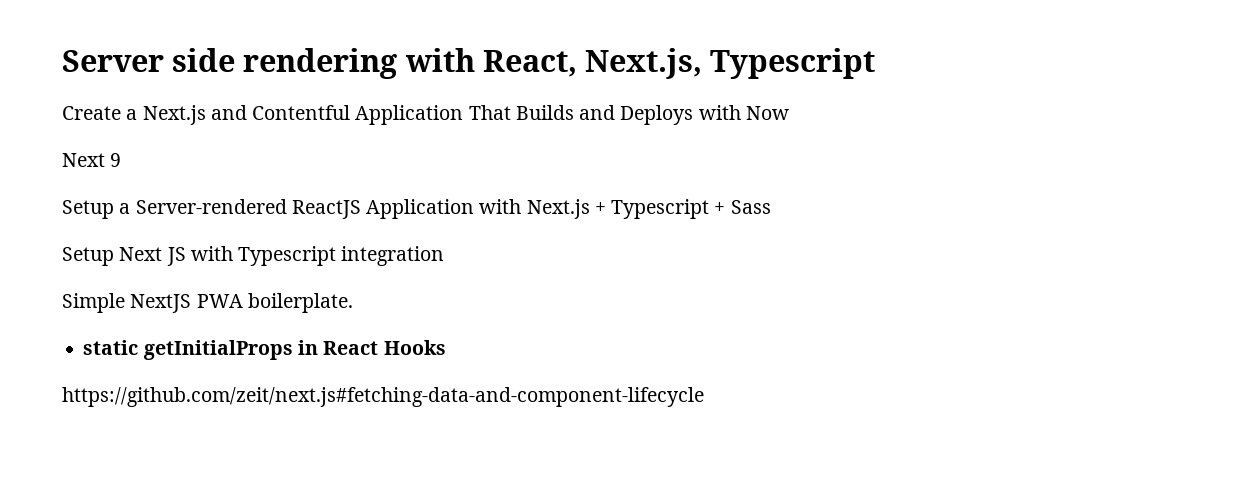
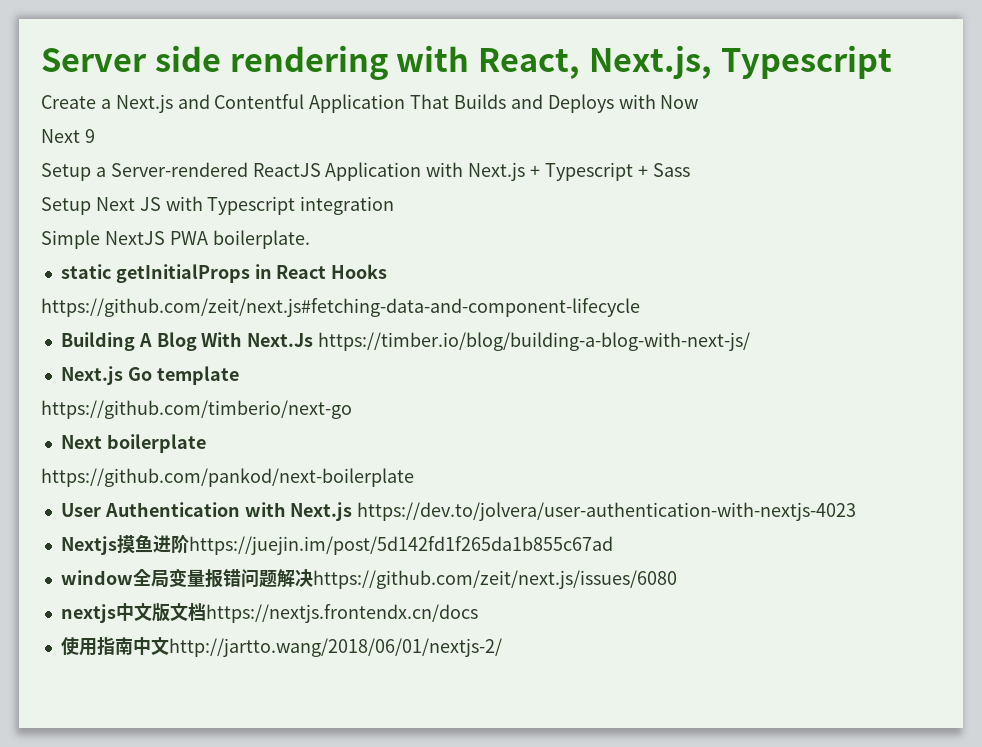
+ Building A Blog With Next.Js https://timber.io/blog/building-a-blog-with-next-js/
+ Next.js Go template
+ https://github.com/timberio/next-go
+ Next boilerplate
+ https://github.com/pankod/next-boilerplate
+ User Authentication with Next.js https://dev.to/jolvera/user-authentication-with-nextjs-4023
+ Nextjs摸鱼进阶https://juejin.im/post/5d142fd1f265da1b855c67ad
+ window全局变量报错问题解决https://github.com/zeit/next.js/issues/6080
+ nextjs中文版文档https://nextjs.frontendx.cn/docs
+ 使用指南中文http://jartto.wang/2018/06/01/nextjs-2/

